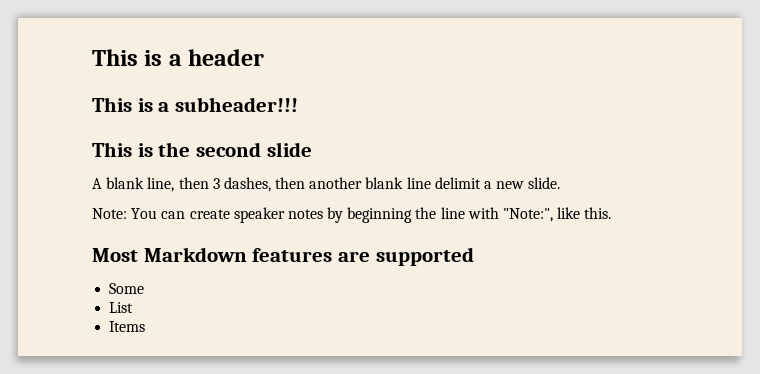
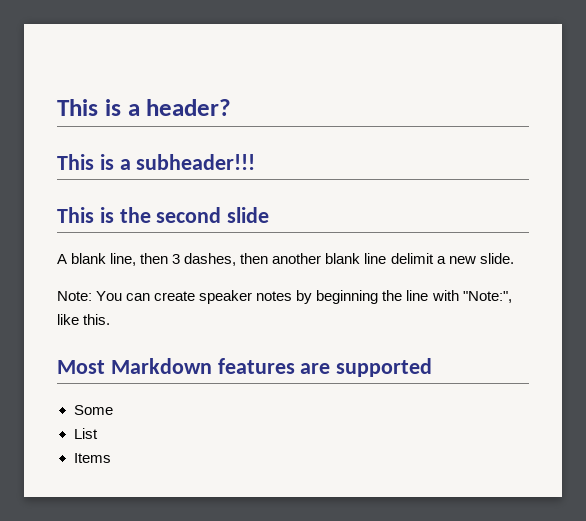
- This is a header
+ This is a header?

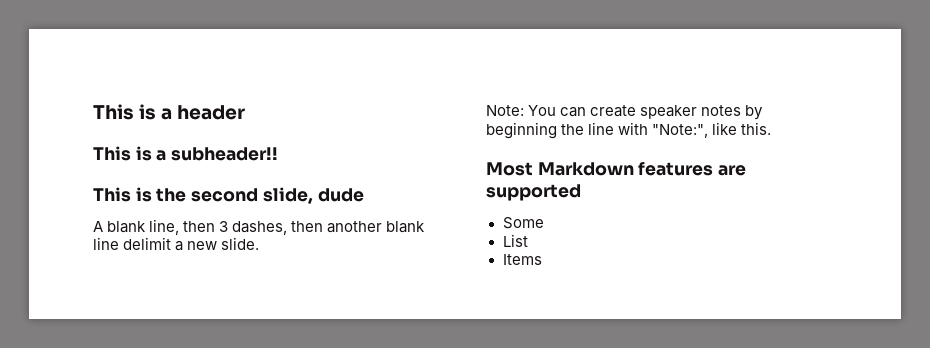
- This is a header?
- This is a subheader!!!
+ This is a header
+ This is a subheader!!
- This is the second slide
+ This is the second slide, dude

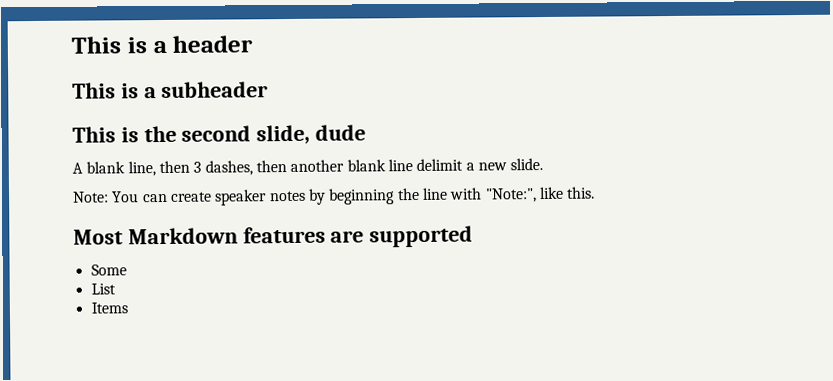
- This is a subheader!!
+ This is a subheader

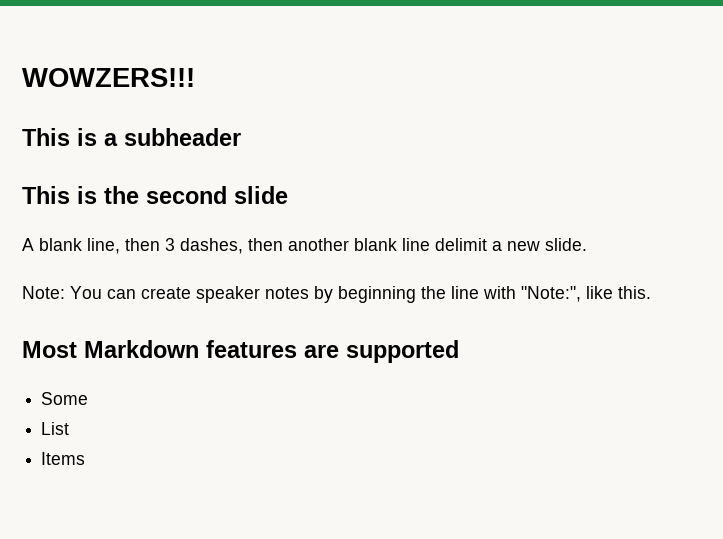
- This is a header
+ WOWZERS!!!
- This is the second slide, dude
+ This is the second slide

